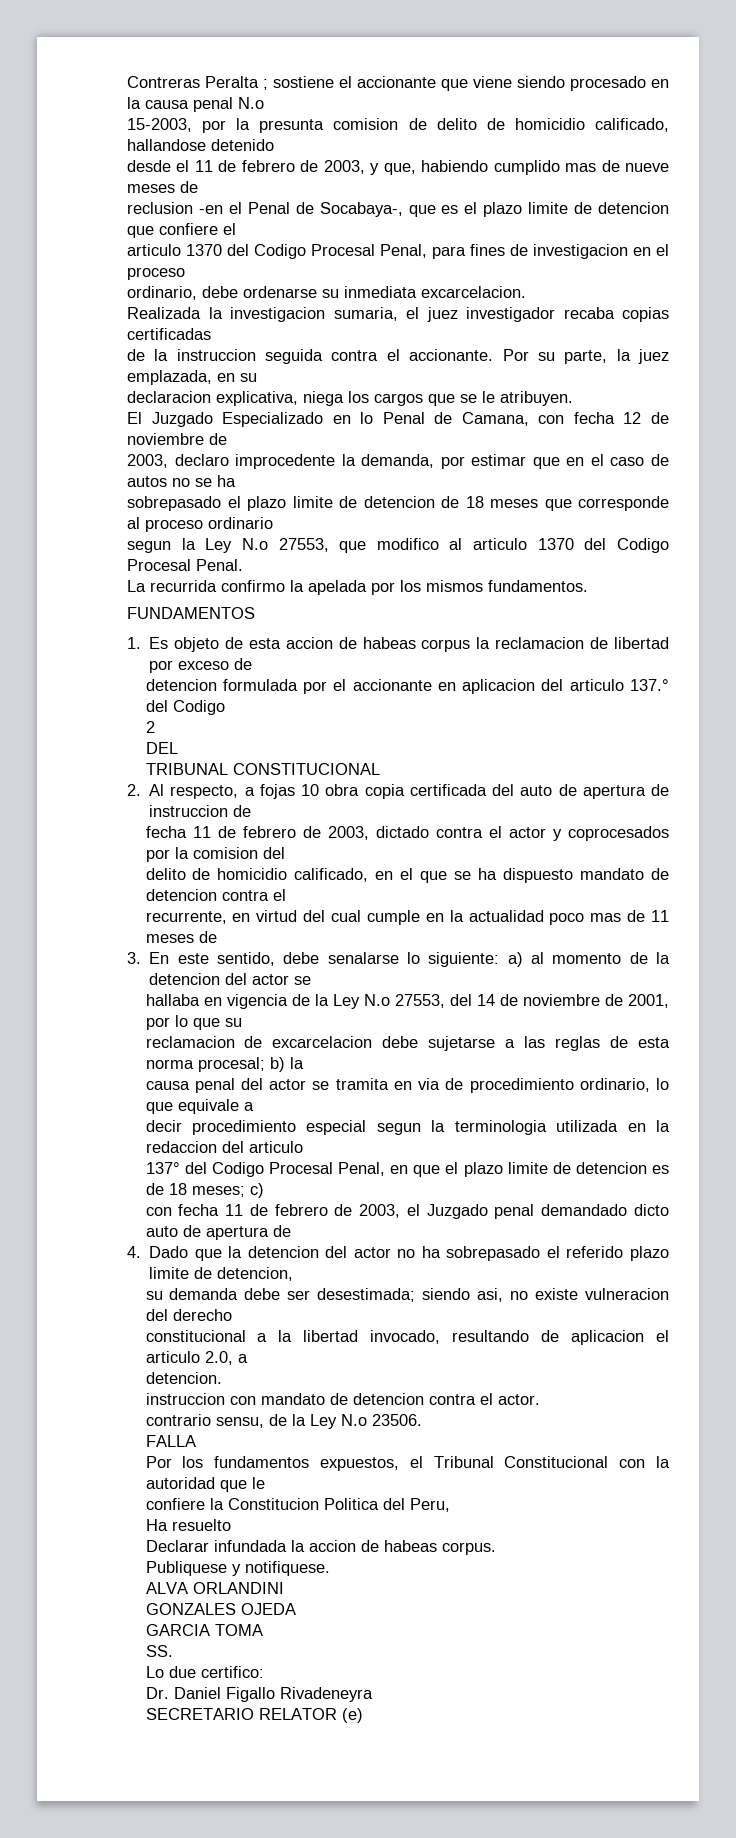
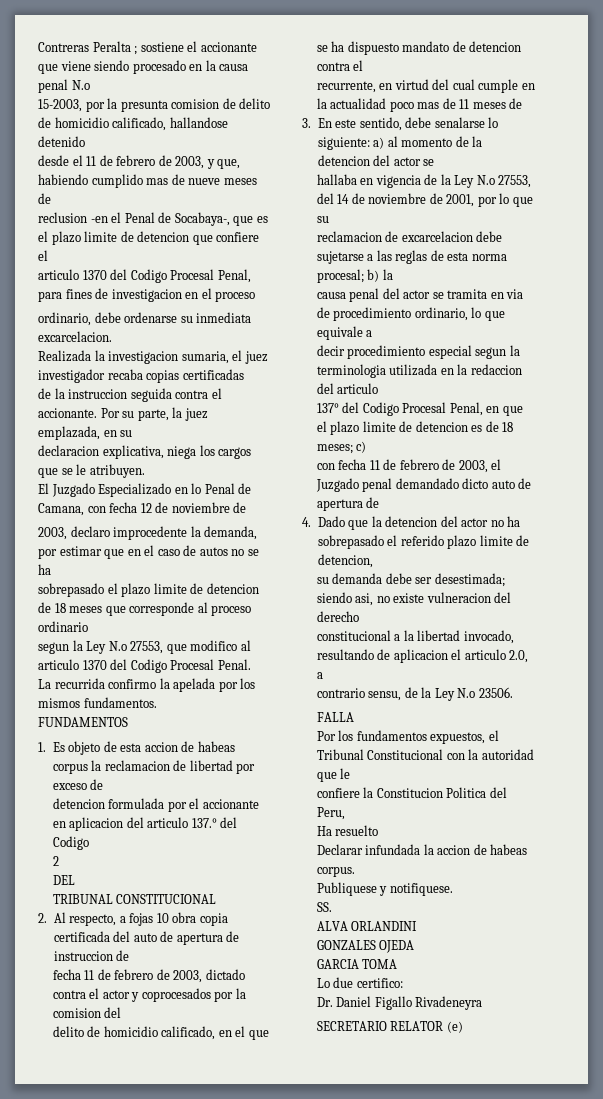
- detencion.
- instruccion con mandato de detencion contra el actor.
+ SS.
- SS.

